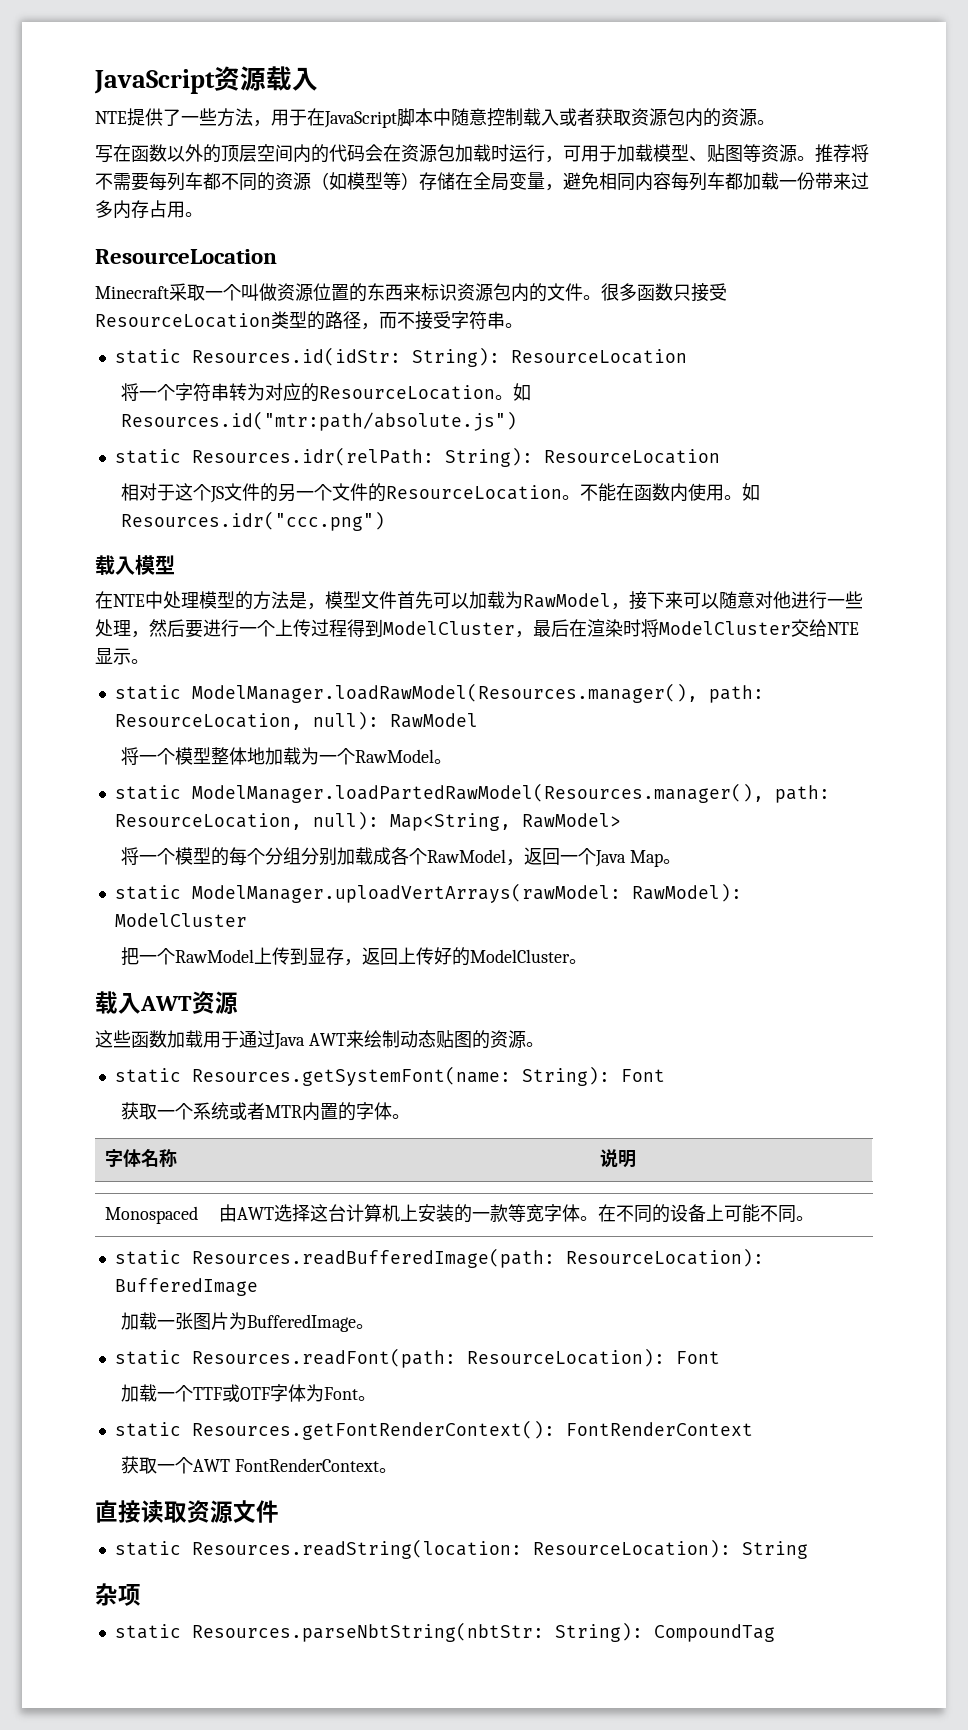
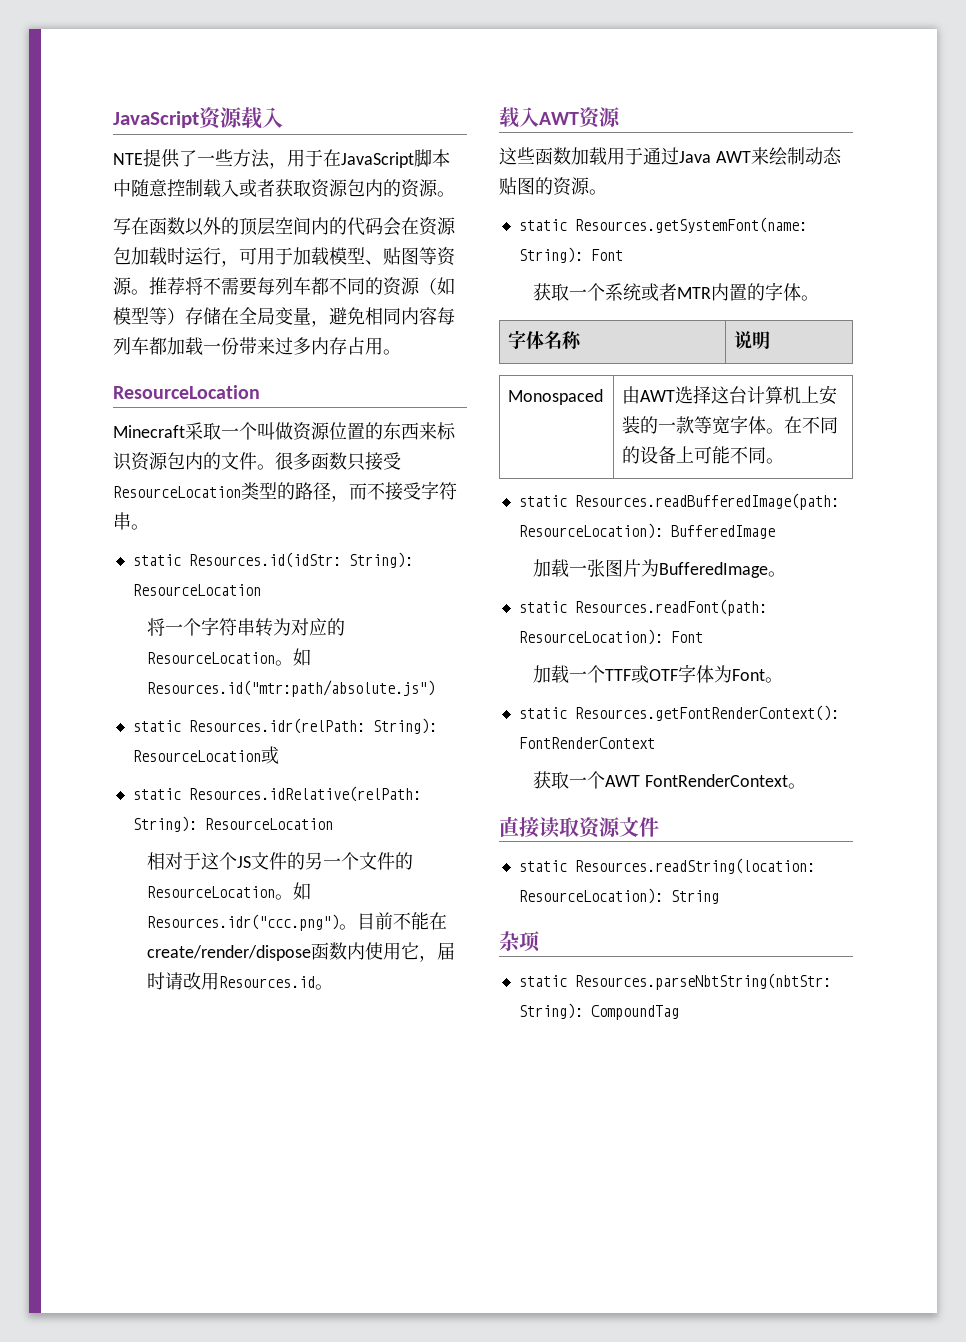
- static Resources.idr(relPath: String): ResourceLocation
+ static Resources.idr(relPath: String): ResourceLocation或
+ static Resources.idRelative(relPath: String): ResourceLocation
- 不能在函数内使用。如Resources.idr("ccc.png")
- 载入模型
- 在NTE中处理模型的方法是，模型文件首先可以加载为RawModel，接下来可以随意对他进行一些处理，然后要进行一个上传过程得到ModelCluster，最后在渲染时将ModelCluster交给NTE显示。
- static ModelManager.loadRawModel(Resources.manager(), path: ResourceLocation, null): RawModel
- 将一个模型整体地加载为一个RawModel。
- static ModelManager.loadPartedRawModel(Resources.manager(), path: ResourceLocation, null): Map<String, RawModel>
- 将一个模型的每个分组分别加载成各个RawModel，返回一个Java Map。
- static ModelManager.uploadVertArrays(rawModel: RawModel): ModelCluster
- 把一个RawModel上传到显存，返回上传好的ModelCluster。
+ 如Resources.idr("ccc.png")。目前不能在create/render/dispose函数内使用它，届时请改用Resources.id。

